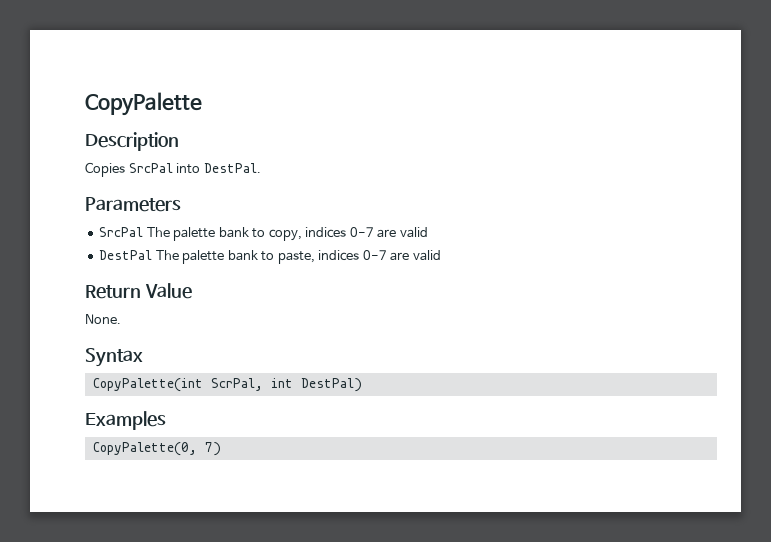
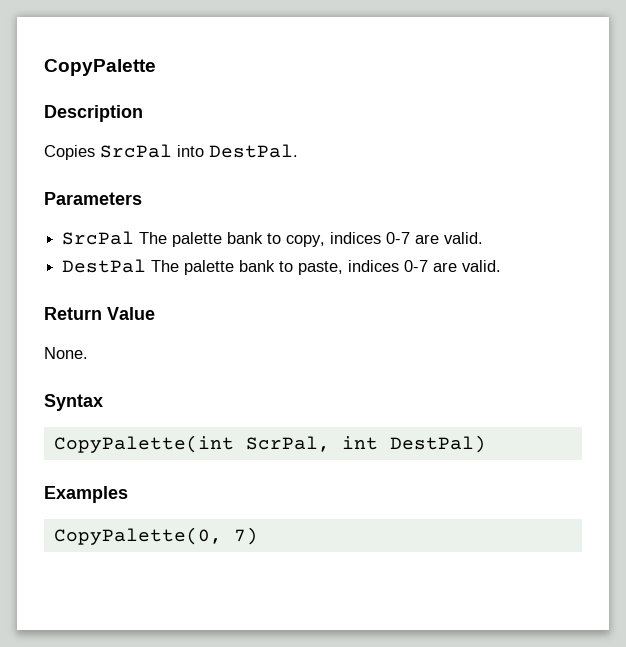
- SrcPal The palette bank to copy, indices 0-7 are valid
+ SrcPal The palette bank to copy, indices 0-7 are valid.
- DestPal The palette bank to paste, indices 0-7 are valid
+ DestPal The palette bank to paste, indices 0-7 are valid.

